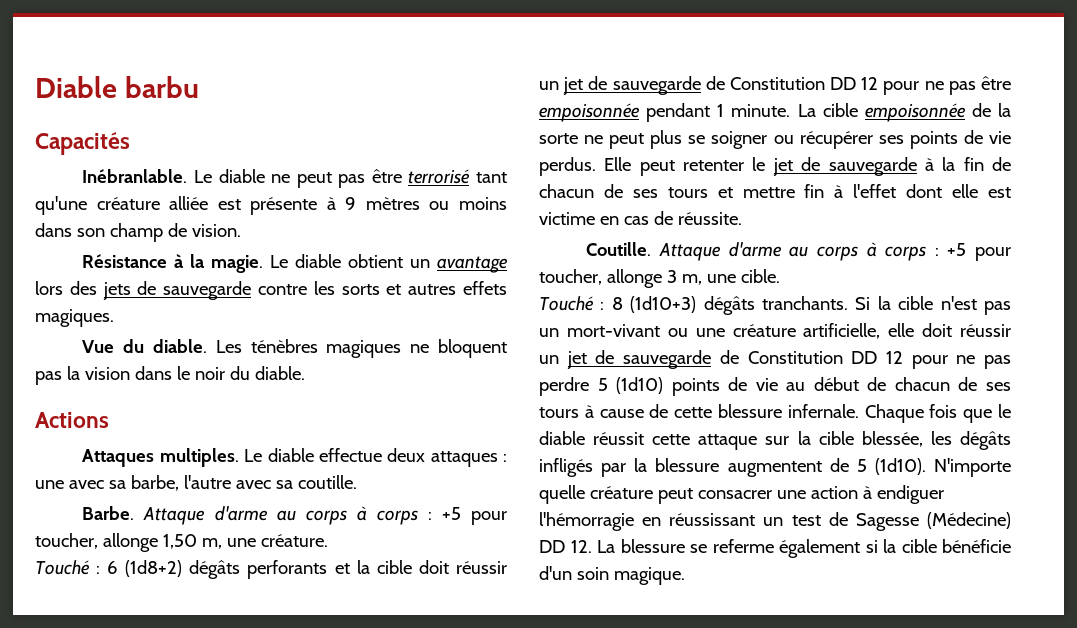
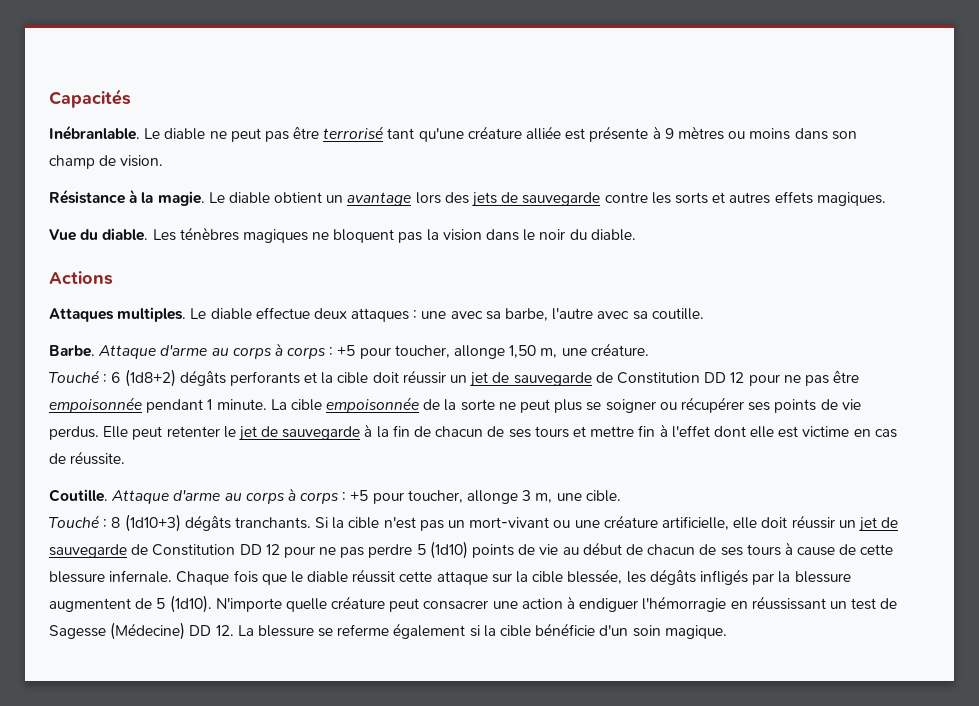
- Diable barbu

